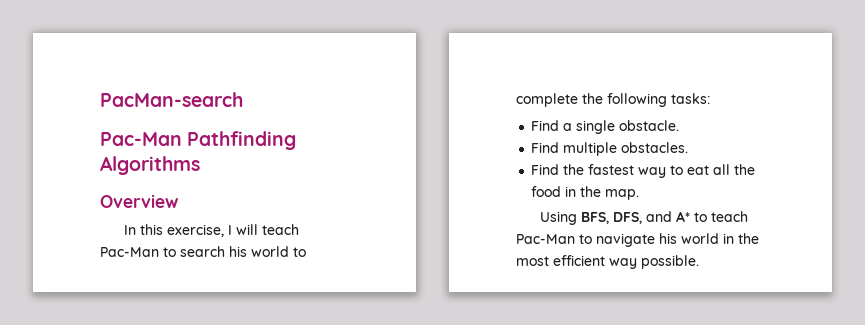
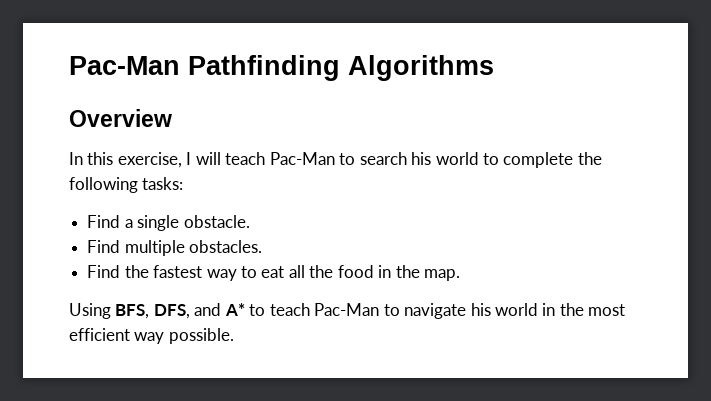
- PacMan-search

